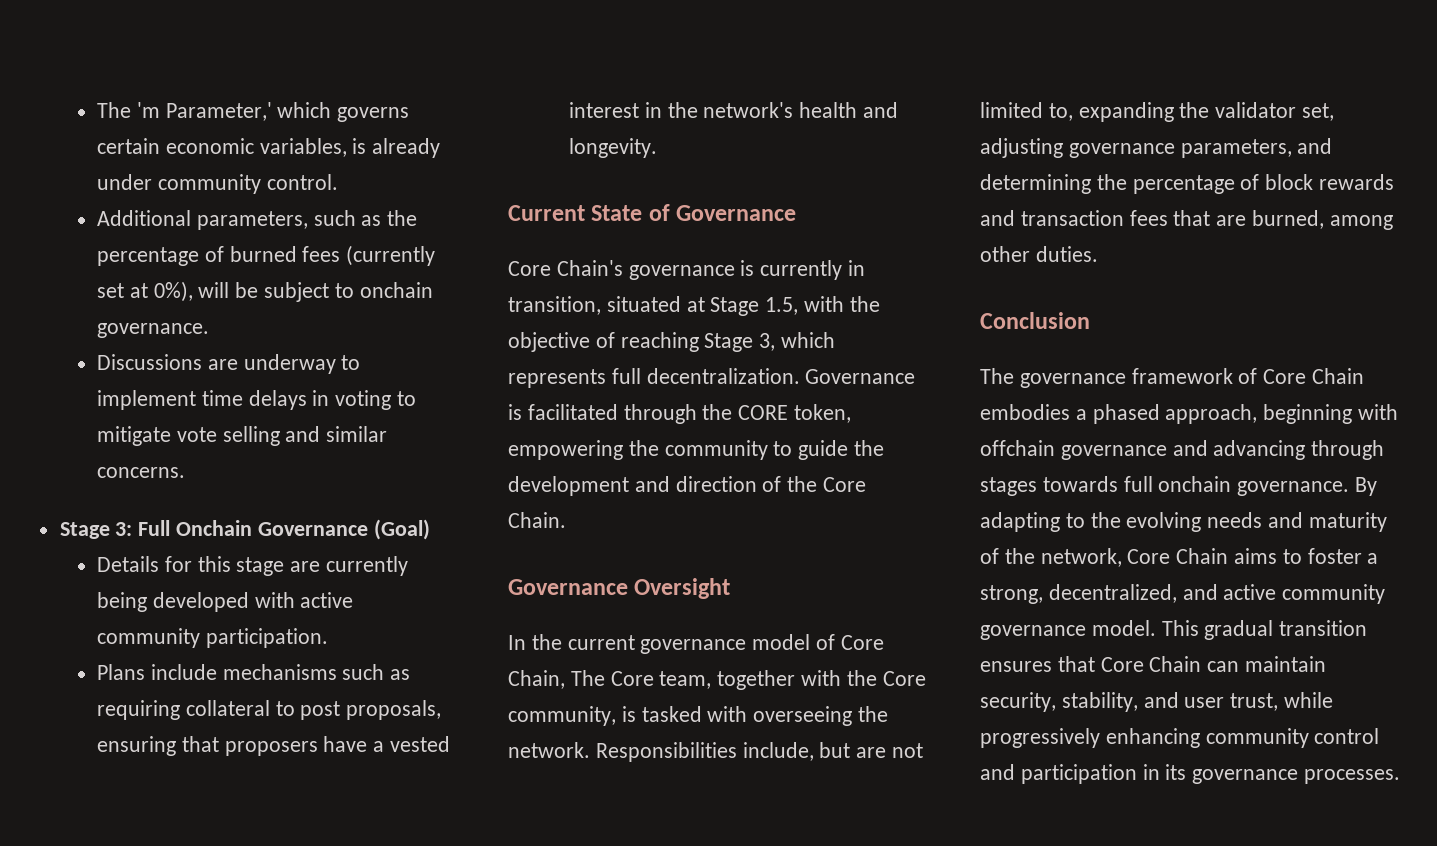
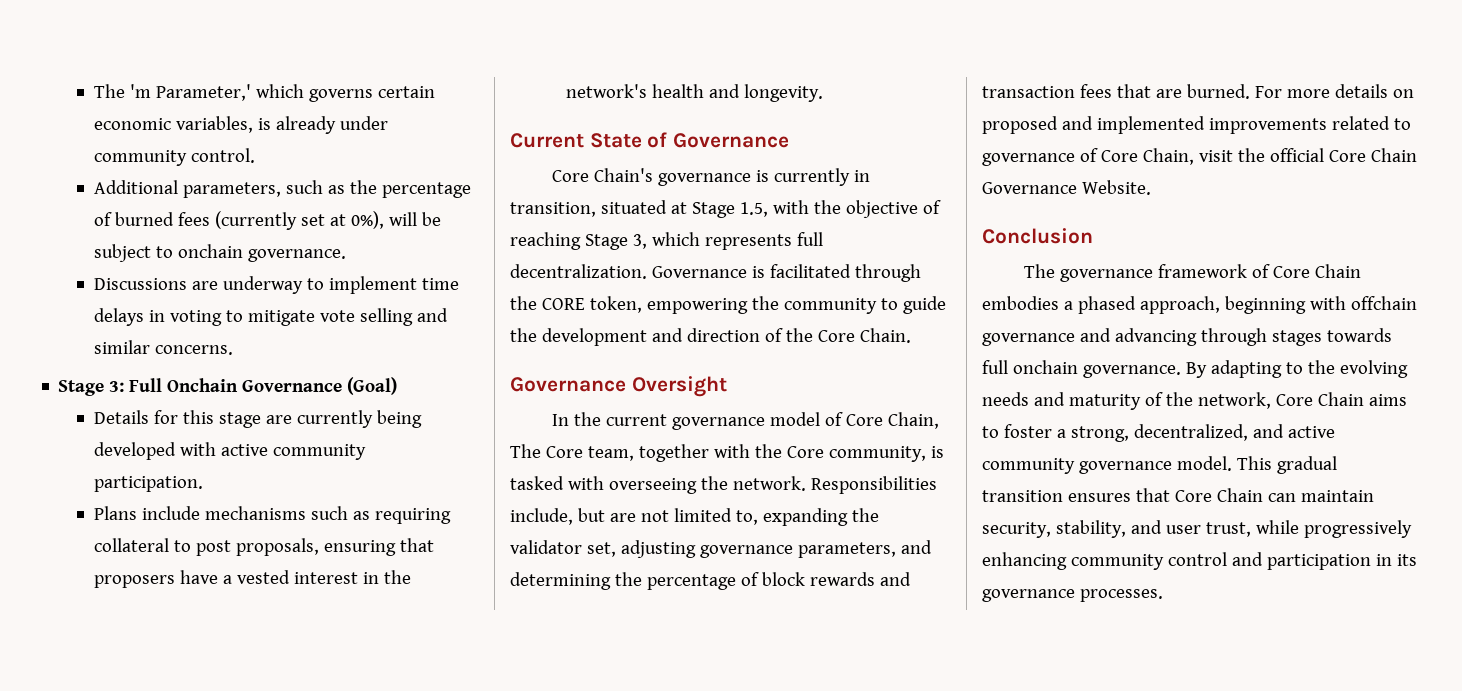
- Responsibilities include, but are not limited to, expanding the validator set, adjusting governance parameters, and determining the percentage of block rewards and transaction fees that are burned, among other duties.
+ Responsibilities include, but are not limited to, expanding the validator set, adjusting governance parameters, and determining the percentage of block rewards and transaction fees that are burned. For more details on proposed and implemented improvements related to governance of Core Chain, visit the official Core Chain Governance Website.

